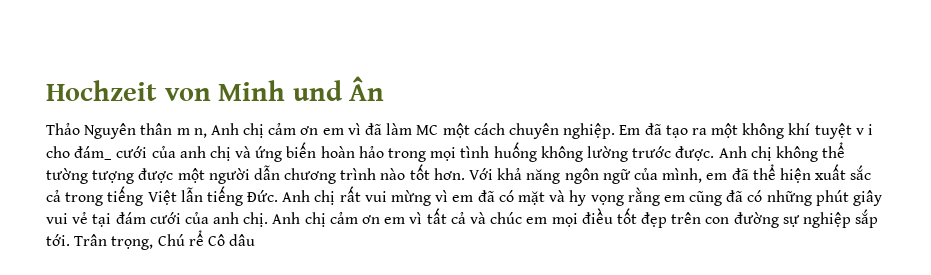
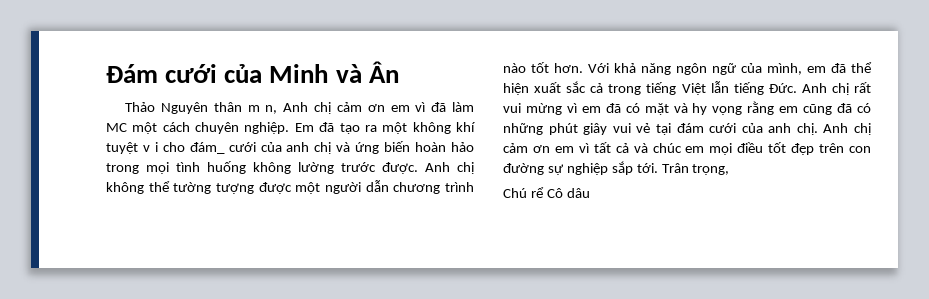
- Hochzeit von Minh und Ân
+ Đám cưới của Minh và Ân
- Trân trọng, Chú rể Cô dâu
+ Trân trọng,
+ Chú rể Cô dâu

